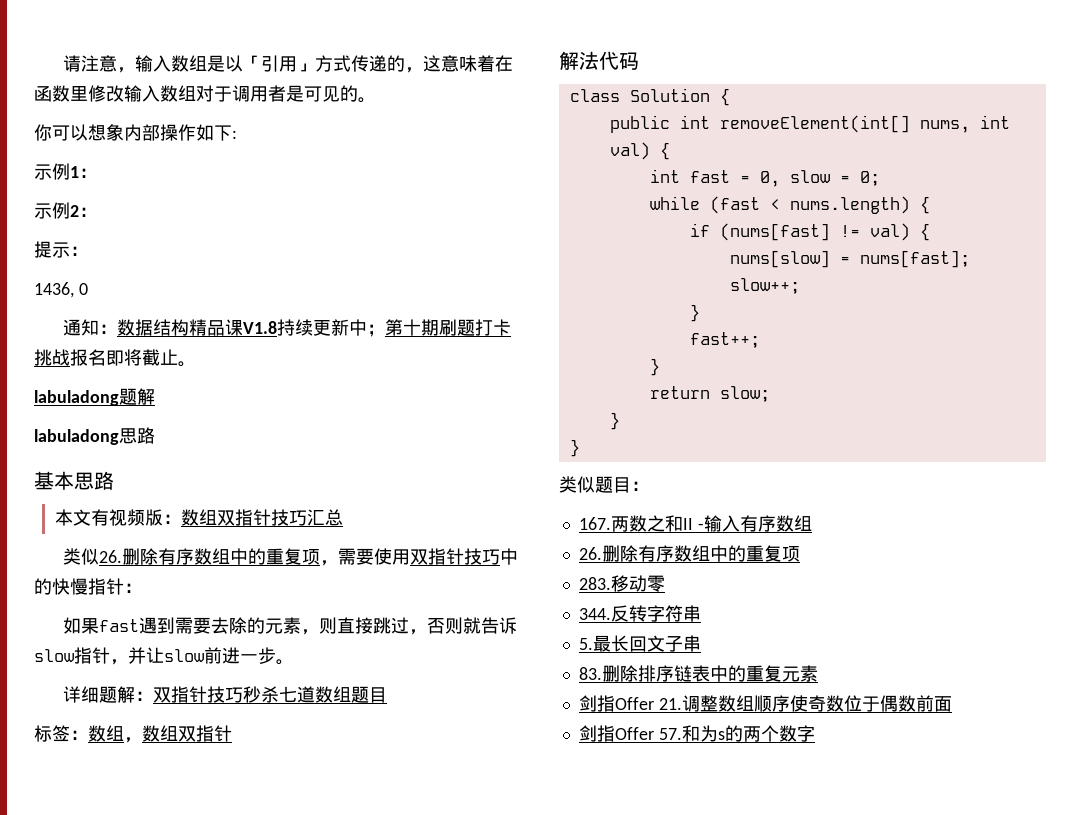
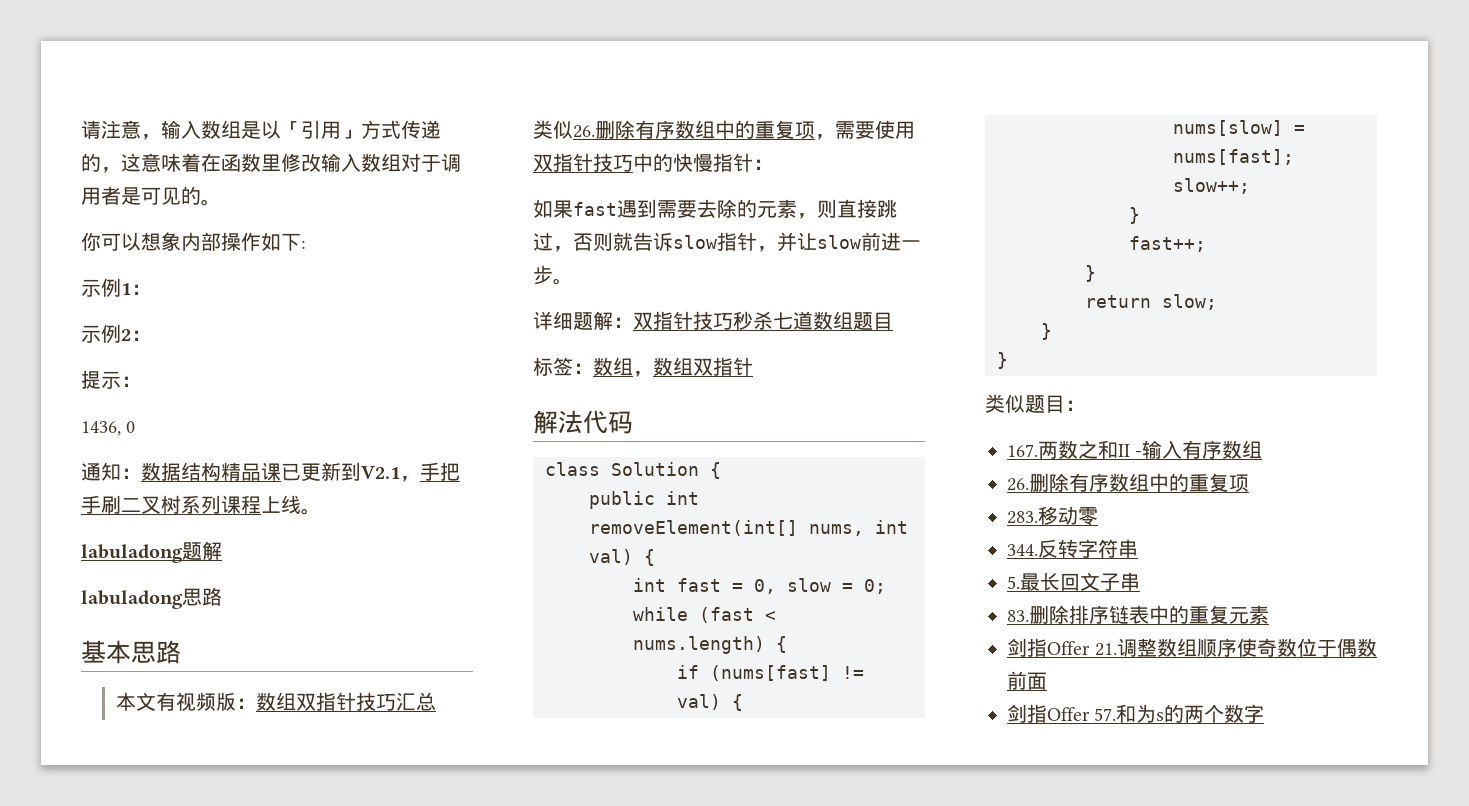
- 通知：数据结构精品课V1.8持续更新中；第十期刷题打卡挑战报名即将截止。
+ 通知：数据结构精品课已更新到V2.1，手把手刷二叉树系列课程上线。

